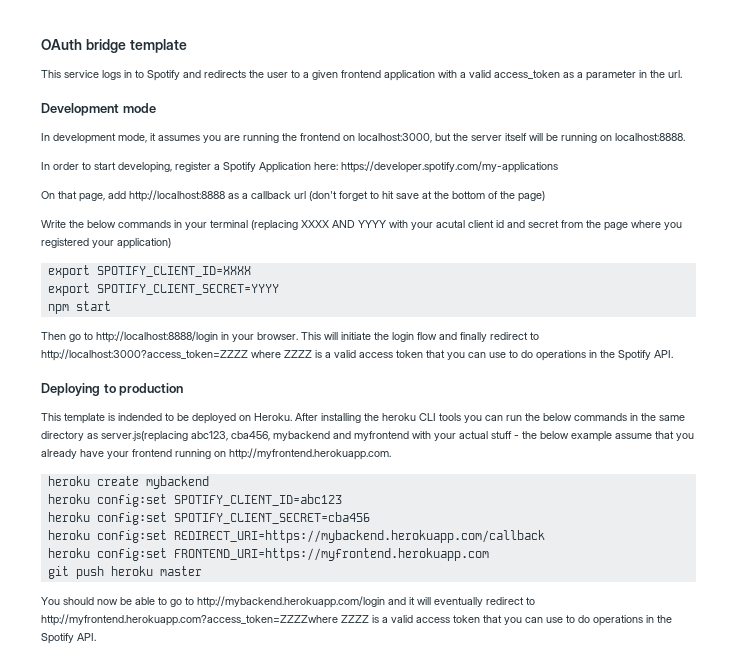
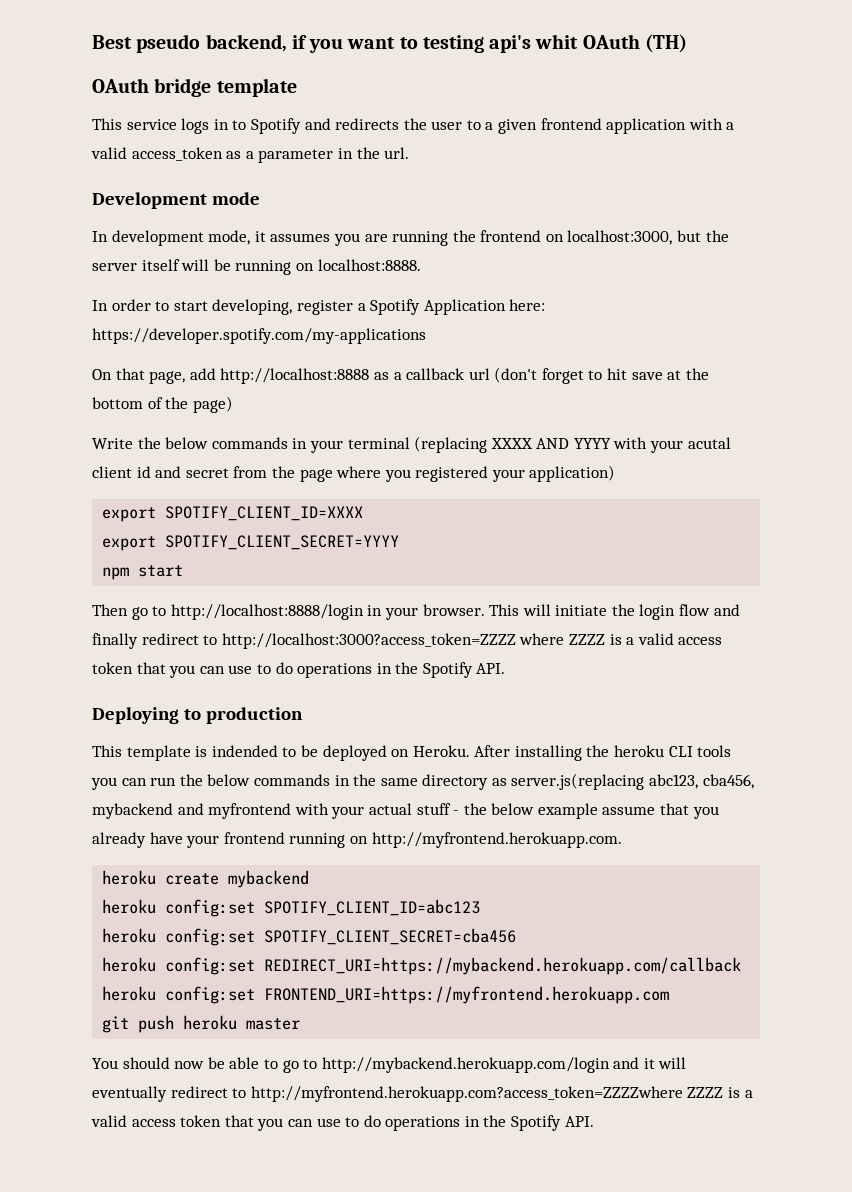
+ Best pseudo backend, if you want to testing api's whit OAuth (TH)

